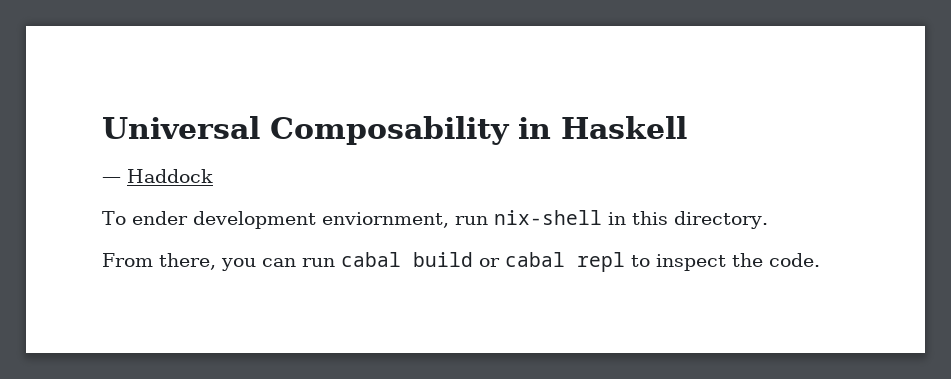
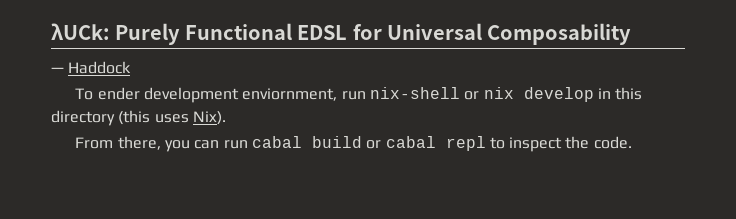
- Universal Composability in Haskell
+ λUCk: Purely Functional EDSL for Universal Composability
- To ender development enviornment, run nix-shell in this directory.
+ To ender development enviornment, run nix-shell or nix develop in this directory (this uses Nix).

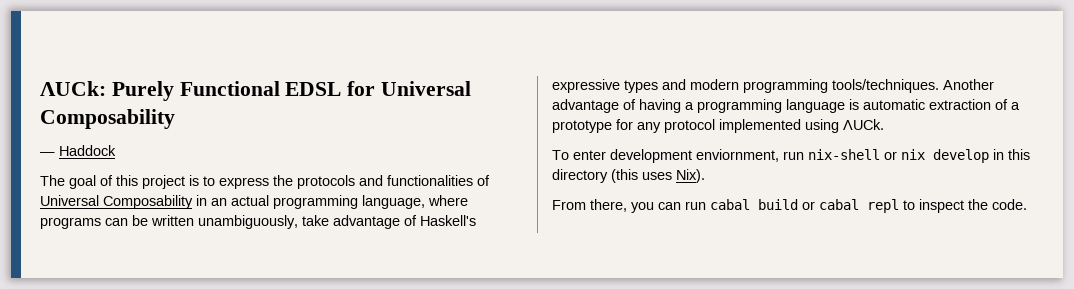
- λUCk: Purely Functional EDSL for Universal Composability
+ ΛUCk: Purely Functional EDSL for Universal Composability
+ The goal of this project is to express the protocols and functionalities of Universal Composability in an actual programming language, where programs can be written unambiguously, take advantage of Haskell's expressive types and modern programming tools/techniques. Another advantage of having a programming language is automatic extraction of a prototype for any protocol implemented using ΛUCk.
- To ender development enviornment, run nix-shell or nix develop in this directory (this uses Nix).
+ To enter development enviornment, run nix-shell or nix develop in this directory (this uses Nix).

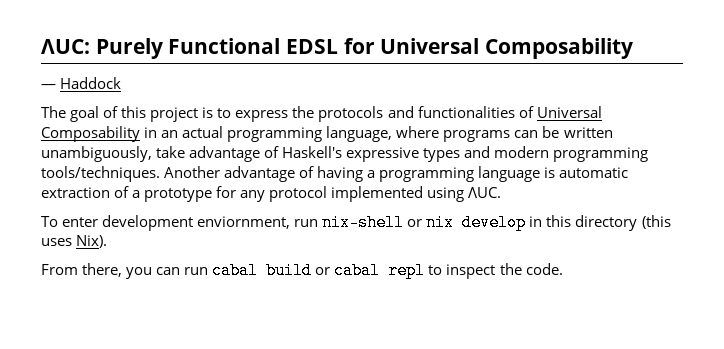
- ΛUCk: Purely Functional EDSL for Universal Composability
+ ΛUC: Purely Functional EDSL for Universal Composability
- Another advantage of having a programming language is automatic extraction of a prototype for any protocol implemented using ΛUCk.
+ Another advantage of having a programming language is automatic extraction of a prototype for any protocol implemented using ΛUC.

